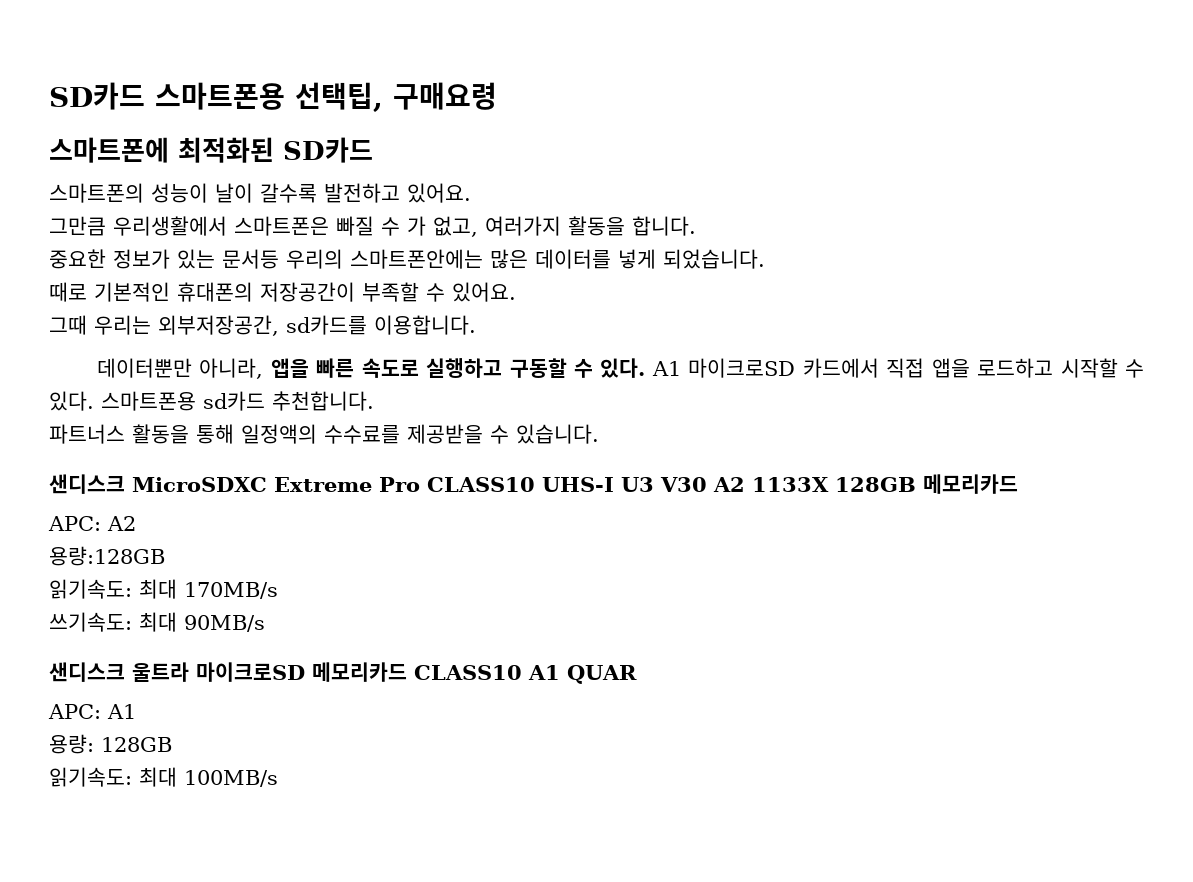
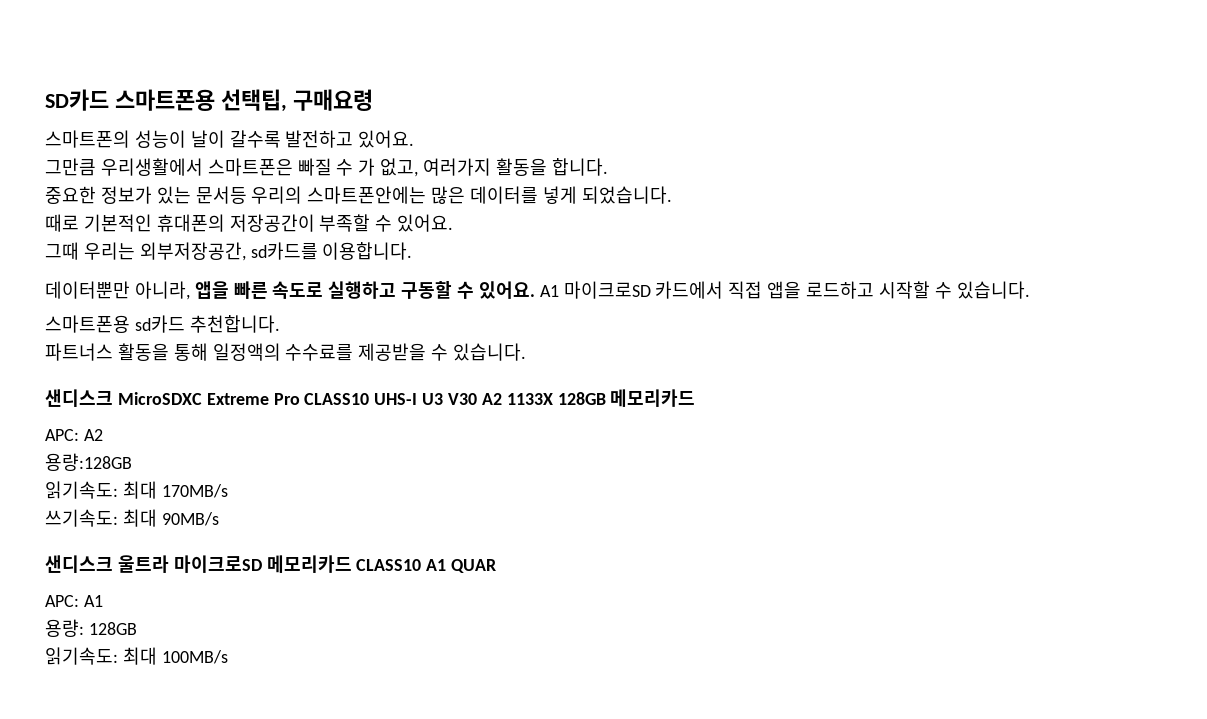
- 스마트폰에 최적화된 SD카드
- 데이터뿐만 아니라, 앱을 빠른 속도로 실행하고 구동할 수 있다.
+ 데이터뿐만 아니라, 앱을 빠른 속도로 실행하고 구동할 수 있어요.
- A1 마이크로SD 카드에서 직접 앱을 로드하고 시작할 수 있다. 스마트폰용 sd카드 추천합니다.
+ A1 마이크로SD 카드에서 직접 앱을 로드하고 시작할 수 있습니다.
+ 스마트폰용 sd카드 추천합니다.

